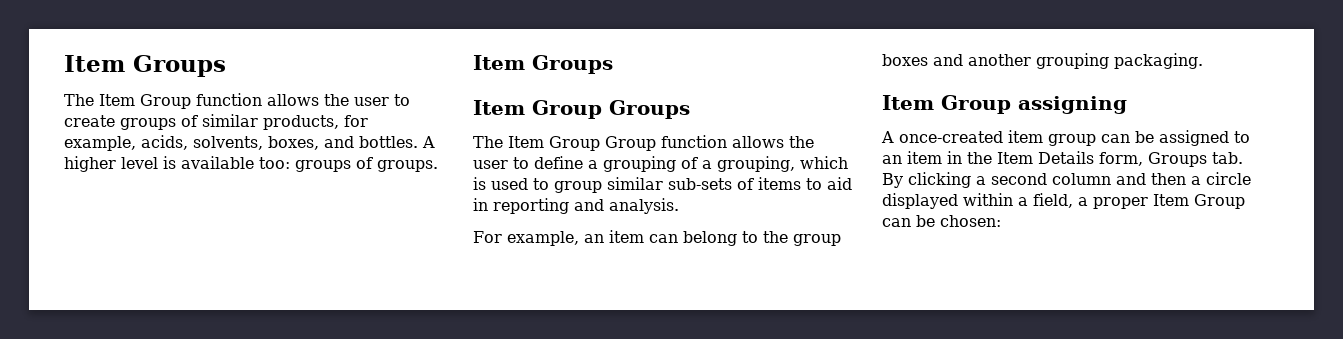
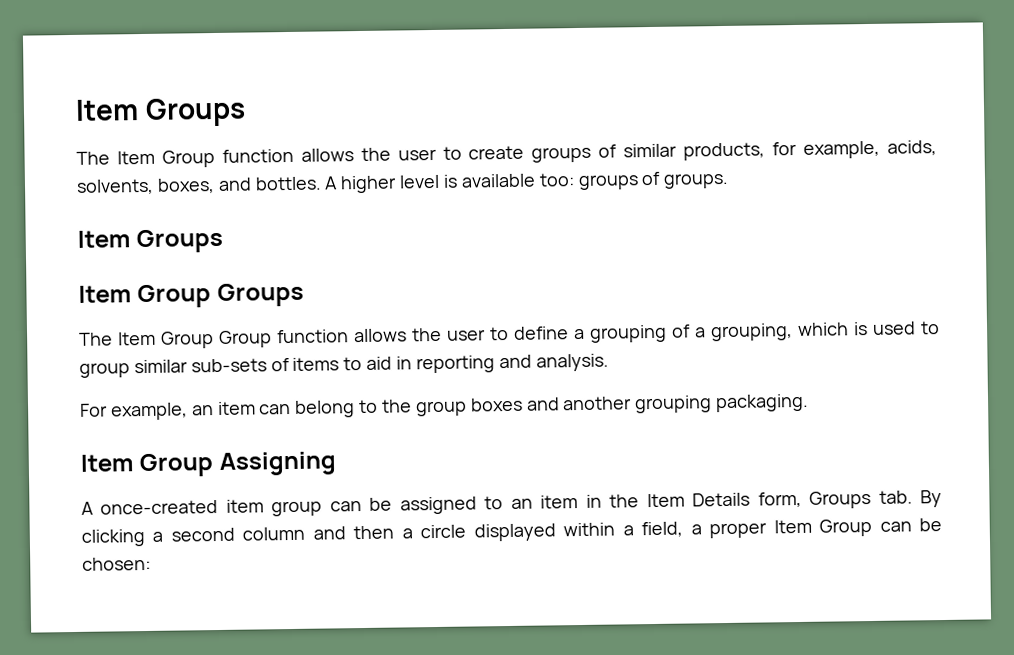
- Item Group assigning
+ Item Group Assigning

